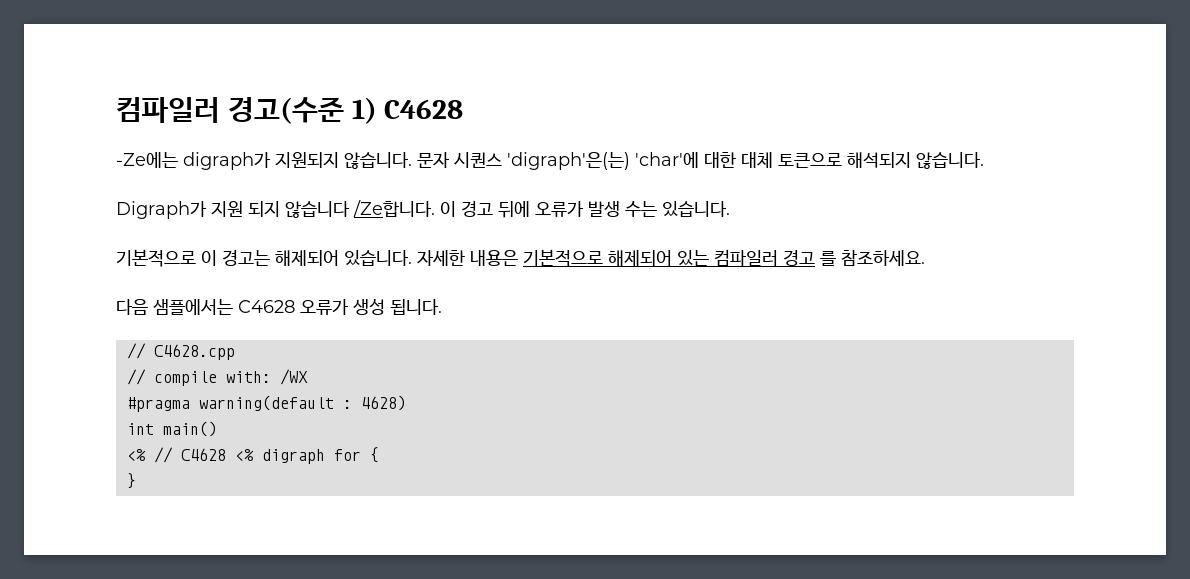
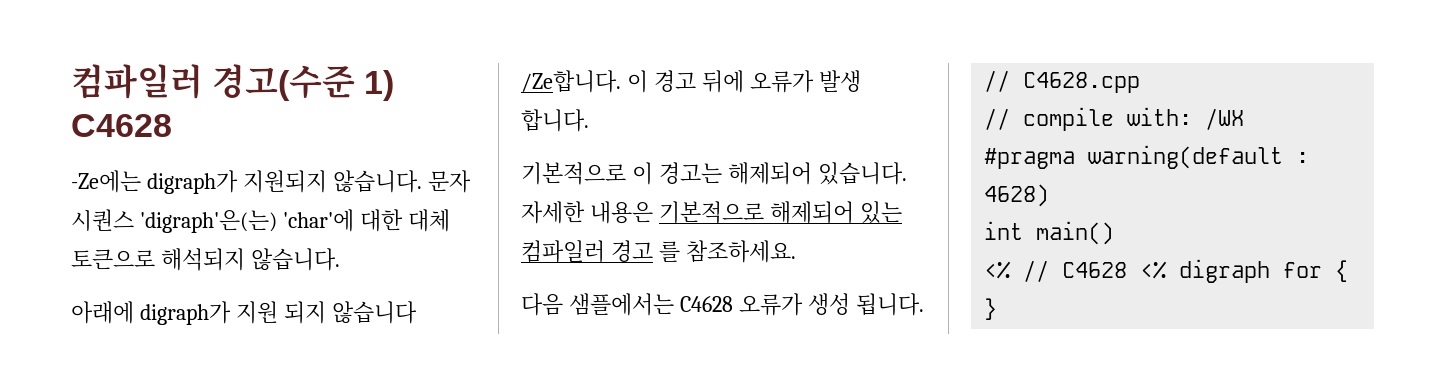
- Digraph가 지원 되지 않습니다 /Ze합니다.
+ 아래에 digraph가 지원 되지 않습니다 /Ze합니다.
- 이 경고 뒤에 오류가 발생 수는 있습니다.
+ 이 경고 뒤에 오류가 발생 합니다.

